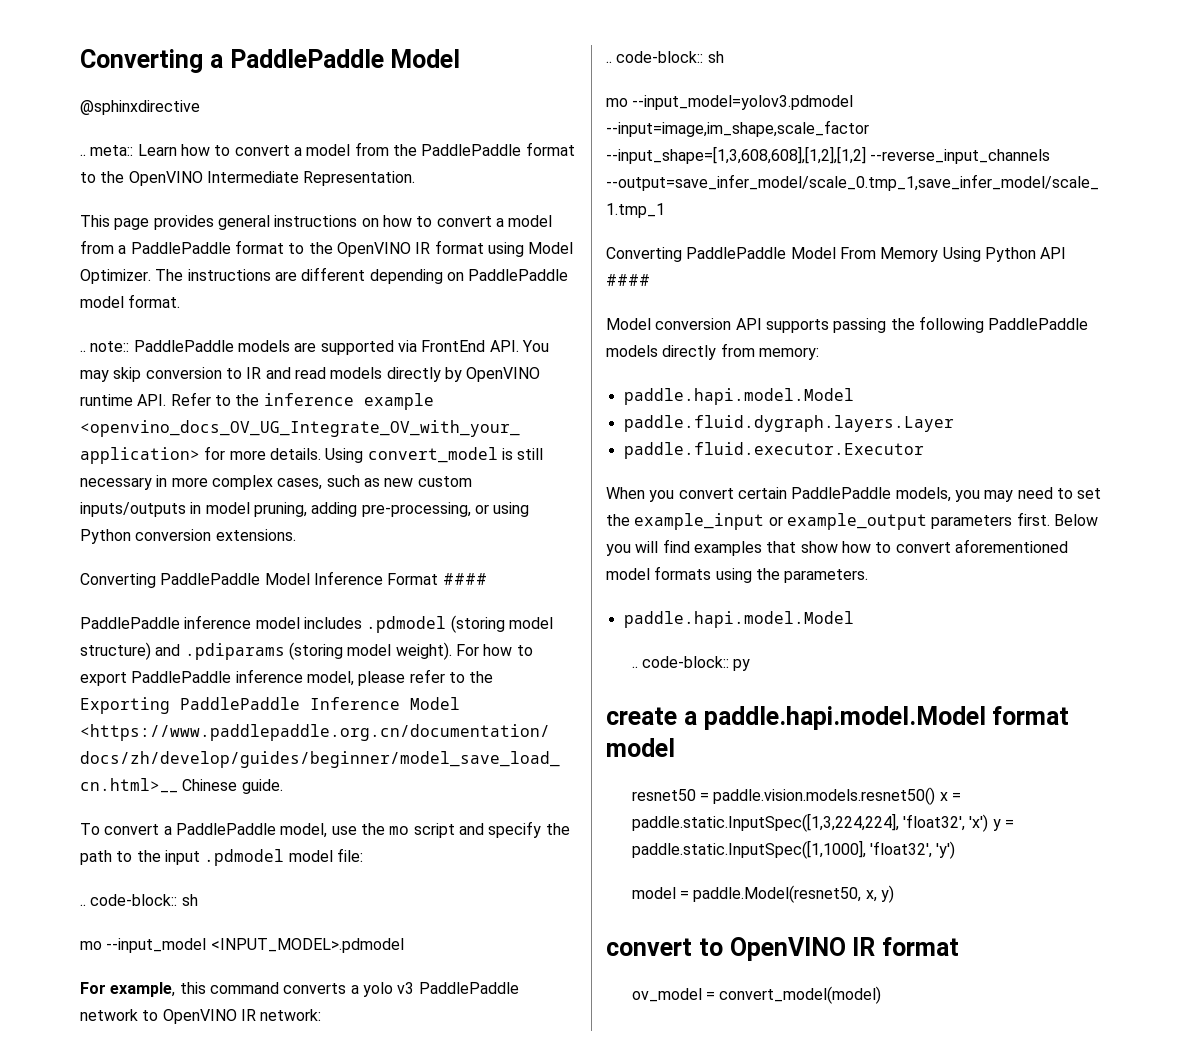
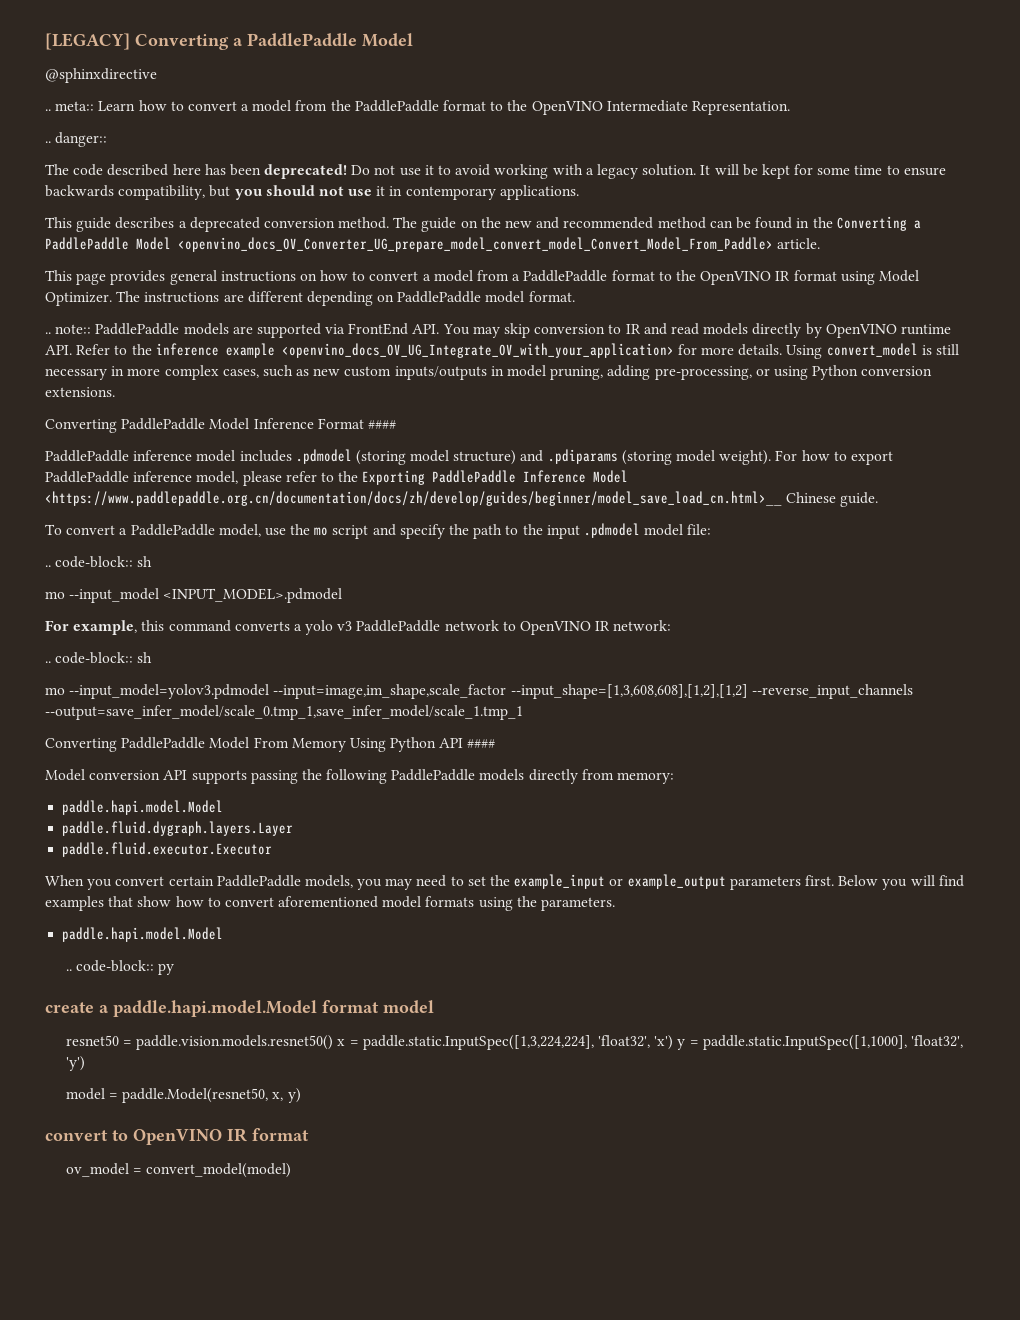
- Converting a PaddlePaddle Model
+ [LEGACY] Converting a PaddlePaddle Model
+ .. danger::
+ The code described here has been deprecated! Do not use it to avoid working with a legacy solution. It will be kept for some time to ensure backwards compatibility, but you should not use it in contemporary applications.
+ This guide describes a deprecated conversion method. The guide on the new and recommended method can be found in the Converting a PaddlePaddle Model <openvino_docs_OV_Converter_UG_prepare_model_convert_model_Convert_Model_From_Paddle> article.

